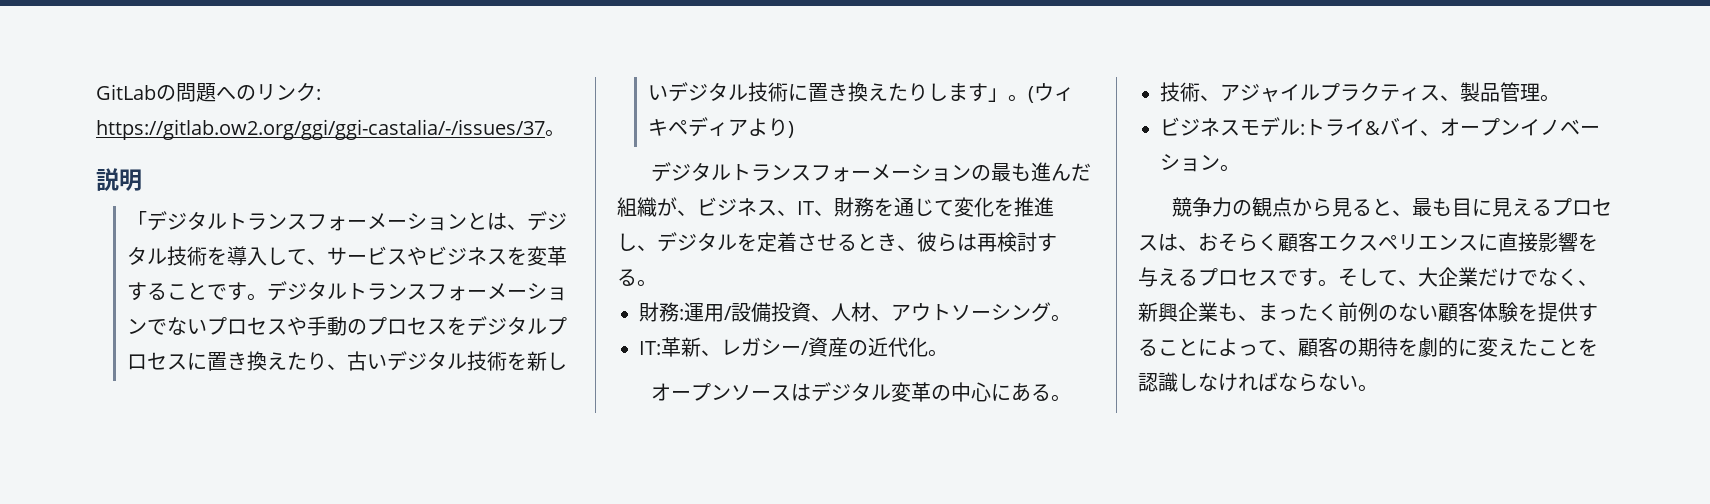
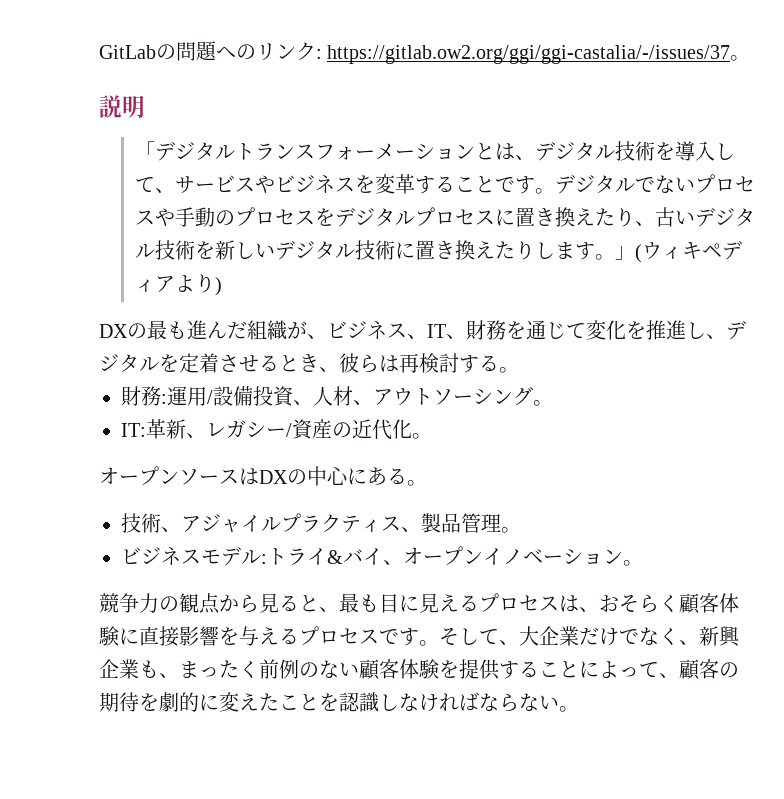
- デジタルトランスフォーメーションでないプロセスや手動のプロセスをデジタルプロセスに置き換えたり、古いデジタル技術を新しいデジタル技術に置き換えたりします」。(ウィキペディアより)
+ デジタルでないプロセスや手動のプロセスをデジタルプロセスに置き換えたり、古いデジタル技術を新しいデジタル技術に置き換えたりします。」(ウィキペディアより)
- デジタルトランスフォーメーションの最も進んだ組織が、ビジネス、IT、財務を通じて変化を推進し、デジタルを定着させるとき、彼らは再検討する。
+ DXの最も進んだ組織が、ビジネス、IT、財務を通じて変化を推進し、デジタルを定着させるとき、彼らは再検討する。
- オープンソースはデジタル変革の中心にある。
+ オープンソースはDXの中心にある。
- 競争力の観点から見ると、最も目に見えるプロセスは、おそらく顧客エクスペリエンスに直接影響を与えるプロセスです。
+ 競争力の観点から見ると、最も目に見えるプロセスは、おそらく顧客体験に直接影響を与えるプロセスです。

